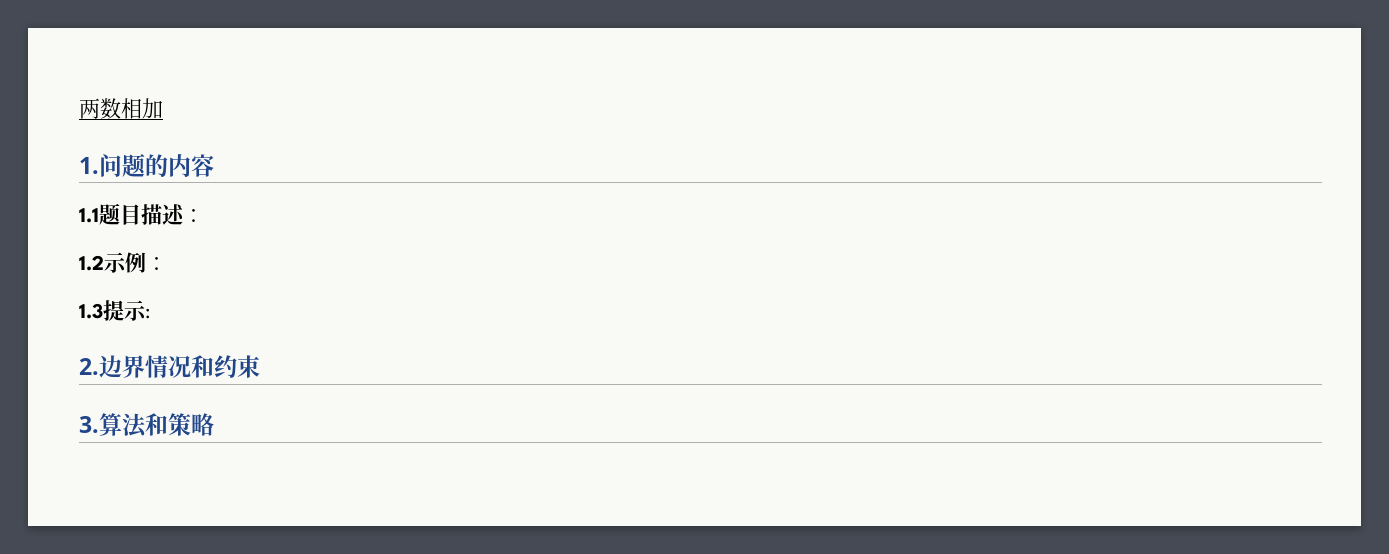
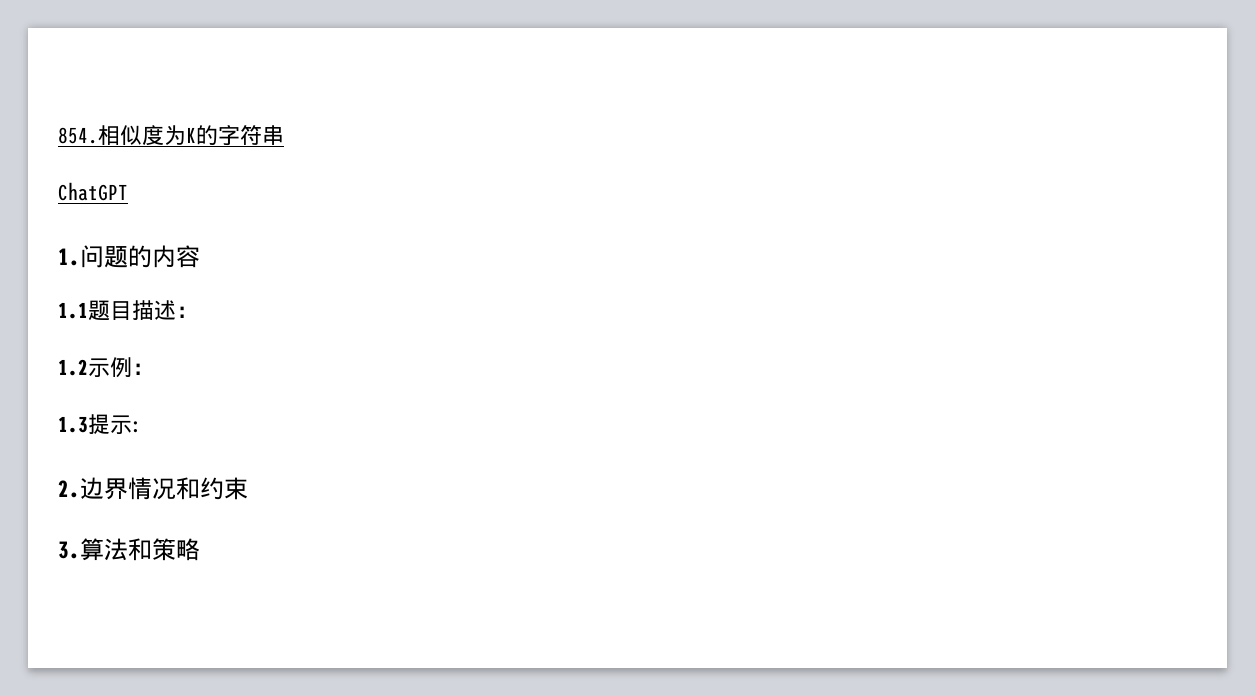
- 两数相加
+ 854.相似度为K的字符串
+ ChatGPT

